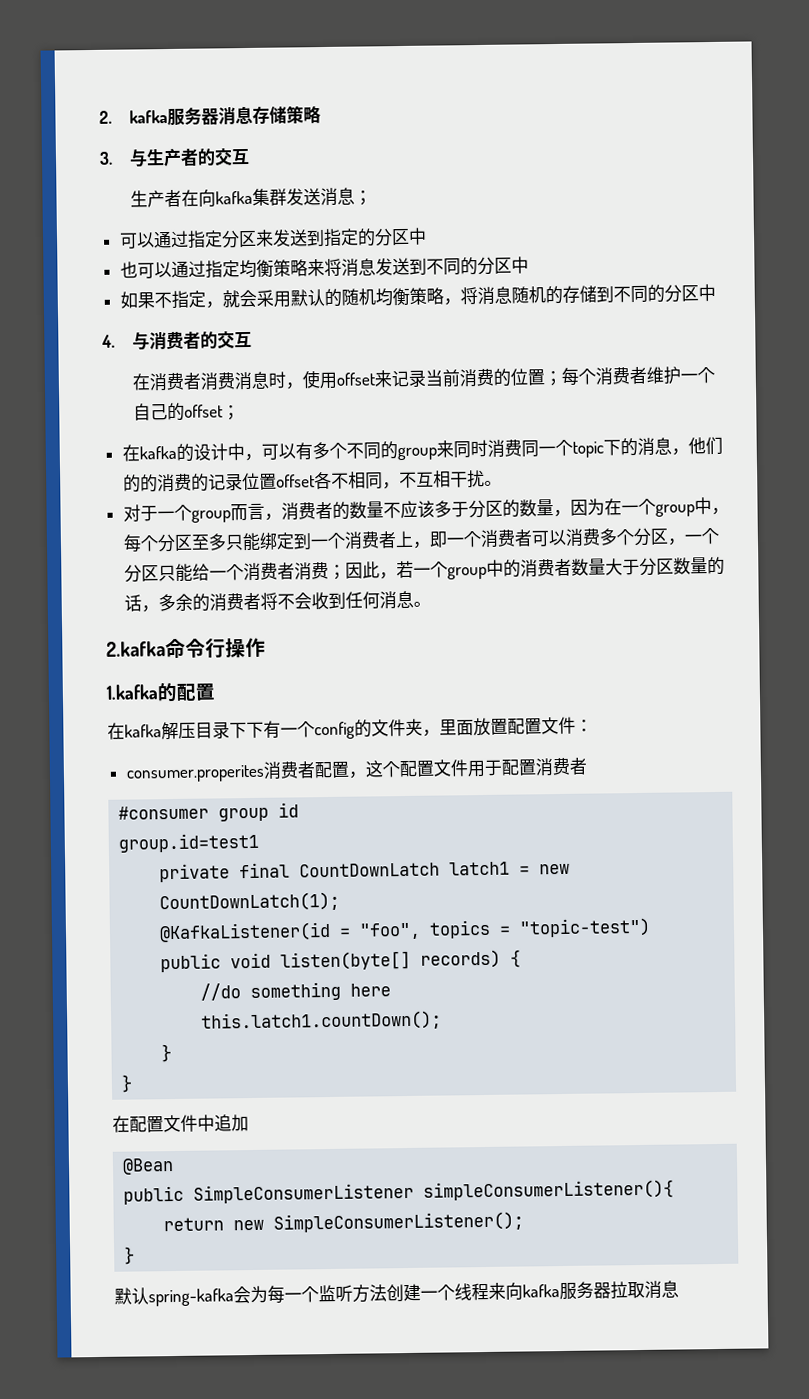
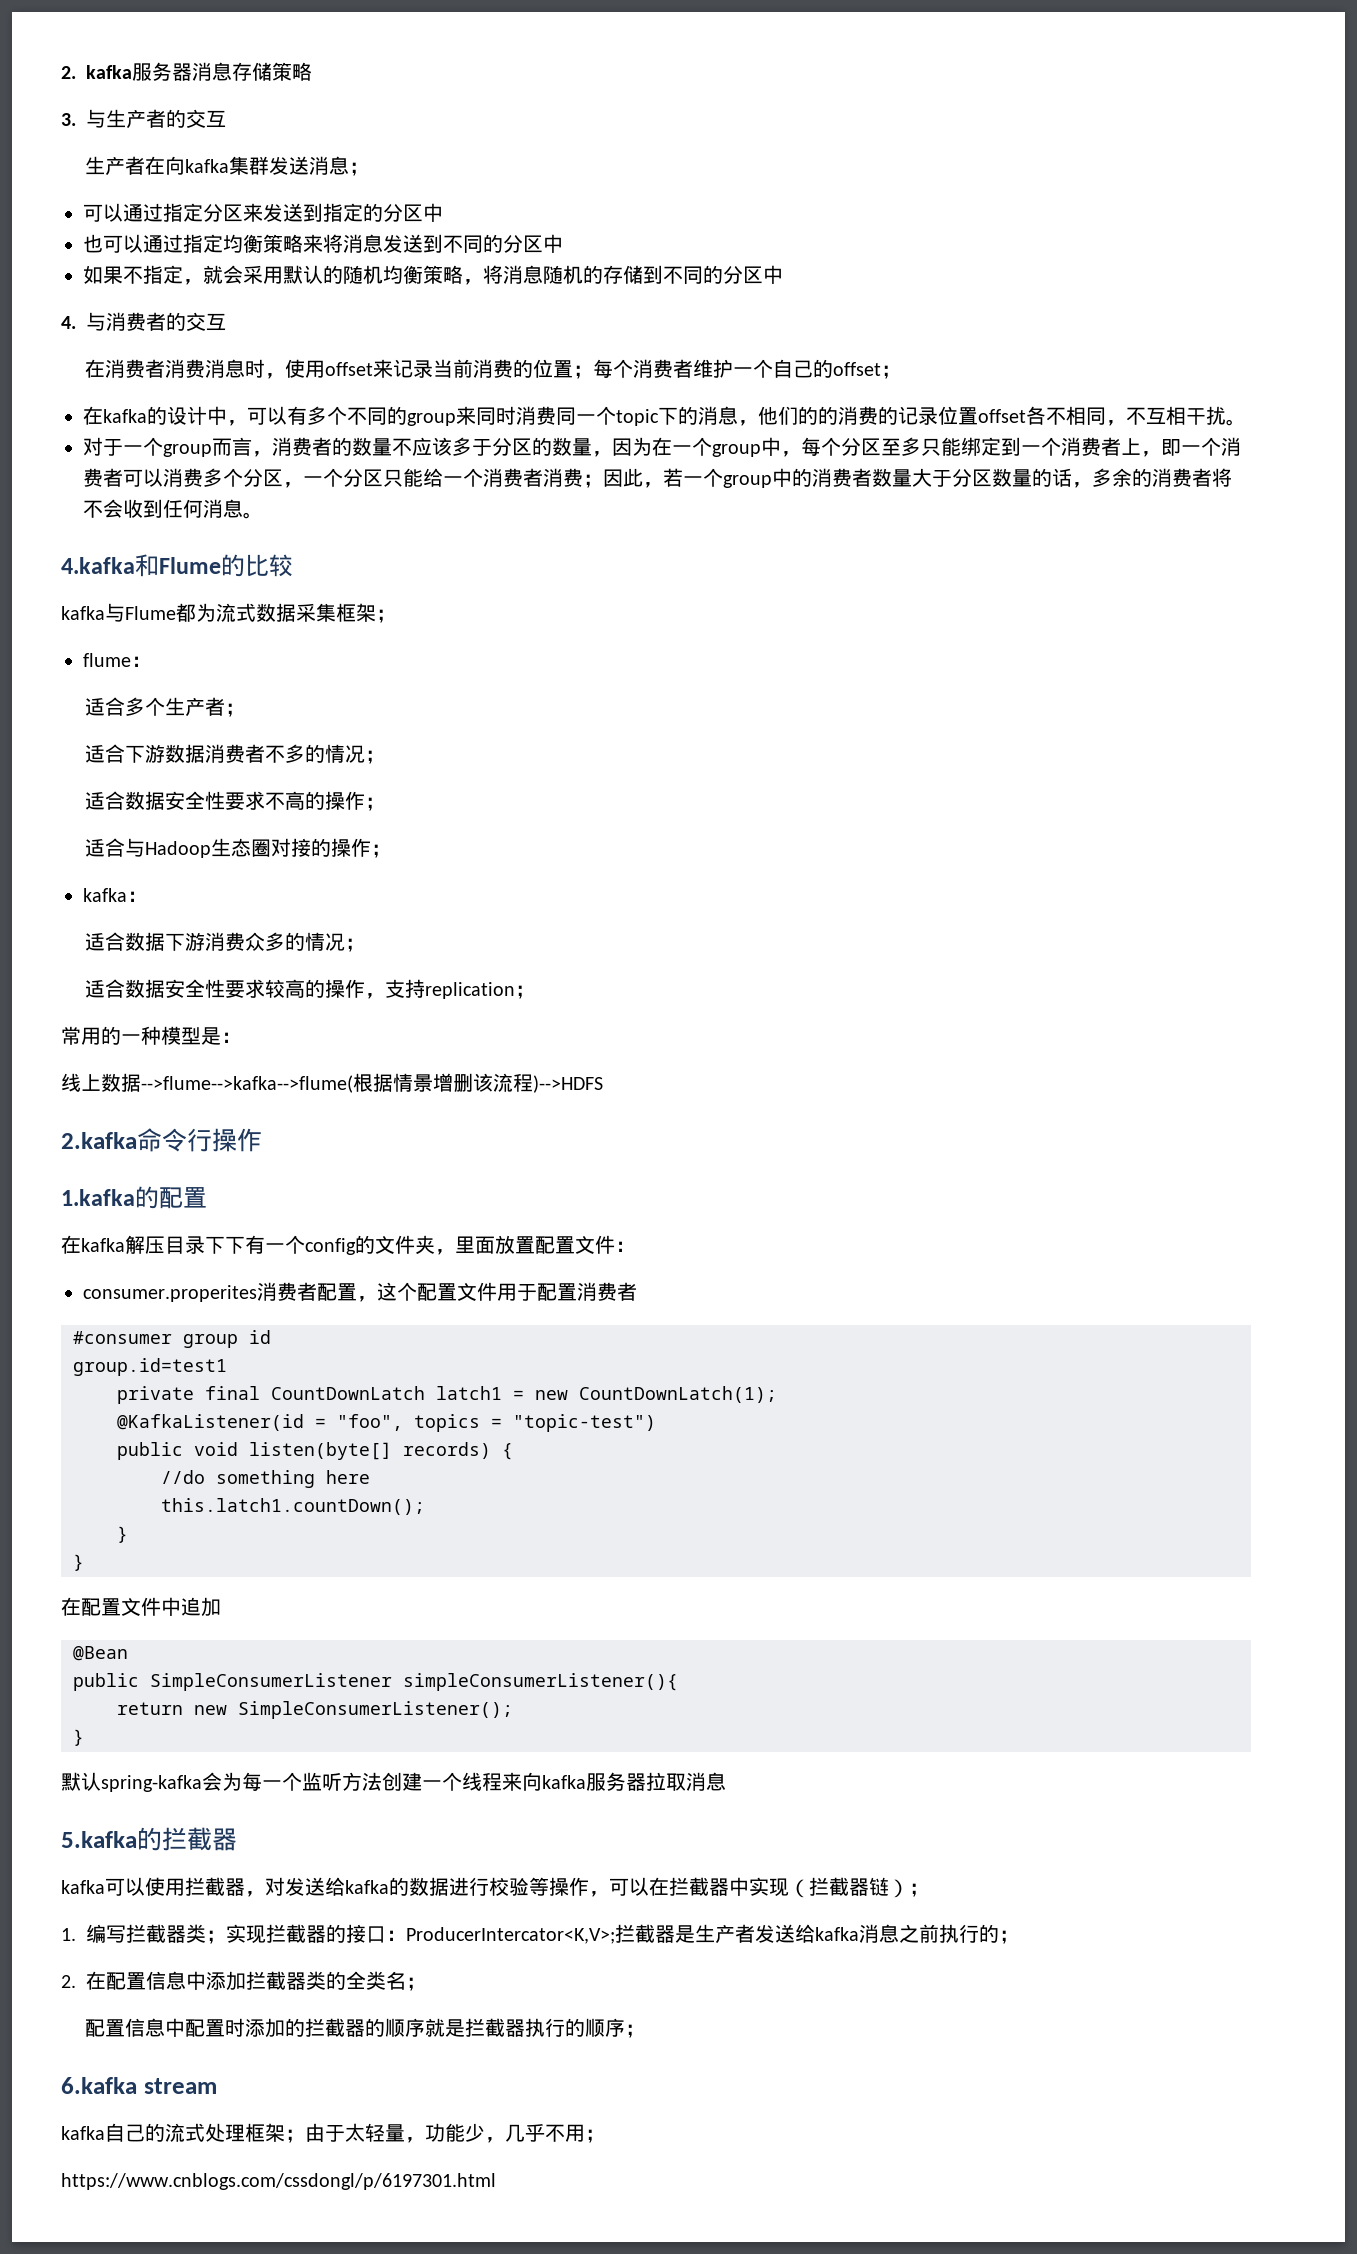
+ 4.kafka和Flume的比较
+ kafka与Flume都为流式数据采集框架；
+ flume：
+ 适合多个生产者；
+ 适合下游数据消费者不多的情况；
+ 适合数据安全性要求不高的操作；
+ 适合与Hadoop生态圈对接的操作；
+ kafka：
+ 适合数据下游消费众多的情况；
+ 适合数据安全性要求较高的操作，支持replication；
+ 常用的一种模型是：
+ 线上数据-->flume-->kafka-->flume(根据情景增删该流程)-->HDFS
+ 5.kafka的拦截器
+ kafka可以使用拦截器，对发送给kafka的数据进行校验等操作，可以在拦截器中实现（拦截器链）；
+ 1.编写拦截器类；实现拦截器的接口：ProducerIntercator<K,V>;拦截器是生产者发送给kafka消息之前执行的；
+ 2.在配置信息中添加拦截器类的全类名；
+ 配置信息中配置时添加的拦截器的顺序就是拦截器执行的顺序；
+ 6.kafka stream
+ kafka自己的流式处理框架；由于太轻量，功能少，几乎不用；
+ https://www.cnblogs.com/cssdongl/p/6197301.html

